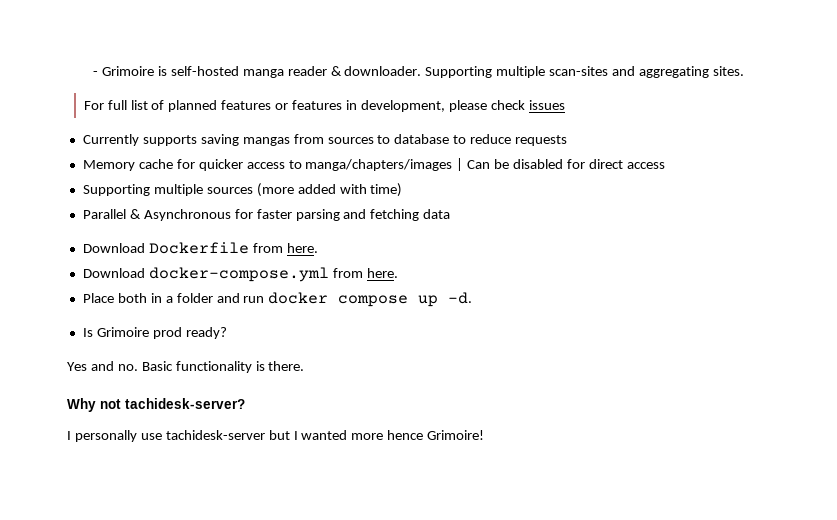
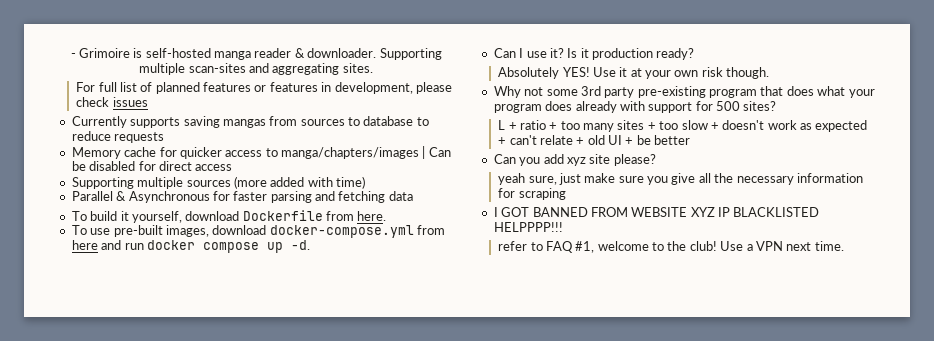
- Download Dockerfile from here.
- Download docker-compose.yml from here.
- Place both in a folder and run docker compose up -d.
+ To build it yourself, download Dockerfile from here.
+ To use pre-built images, download docker-compose.yml from here and run docker compose up -d.
- Is Grimoire prod ready?
- Yes and no. Basic functionality is there.
- Why not tachidesk-server?
- I personally use tachidesk-server but I wanted more hence Grimoire!
+ Can I use it? Is it production ready?
+ Absolutely YES! Use it at your own risk though.
+ Why not some 3rd party pre-existing program that does what your program does already with support for 500 sites?
+ L + ratio + too many sites + too slow + doesn't work as expected + can't relate + old UI + be better
+ Can you add xyz site please?
+ yeah sure, just make sure you give all the necessary information for scraping
+ I GOT BANNED FROM WEBSITE XYZ IP BLACKLISTED HELPPPP!!!
+ refer to FAQ #1, welcome to the club! Use a VPN next time.

